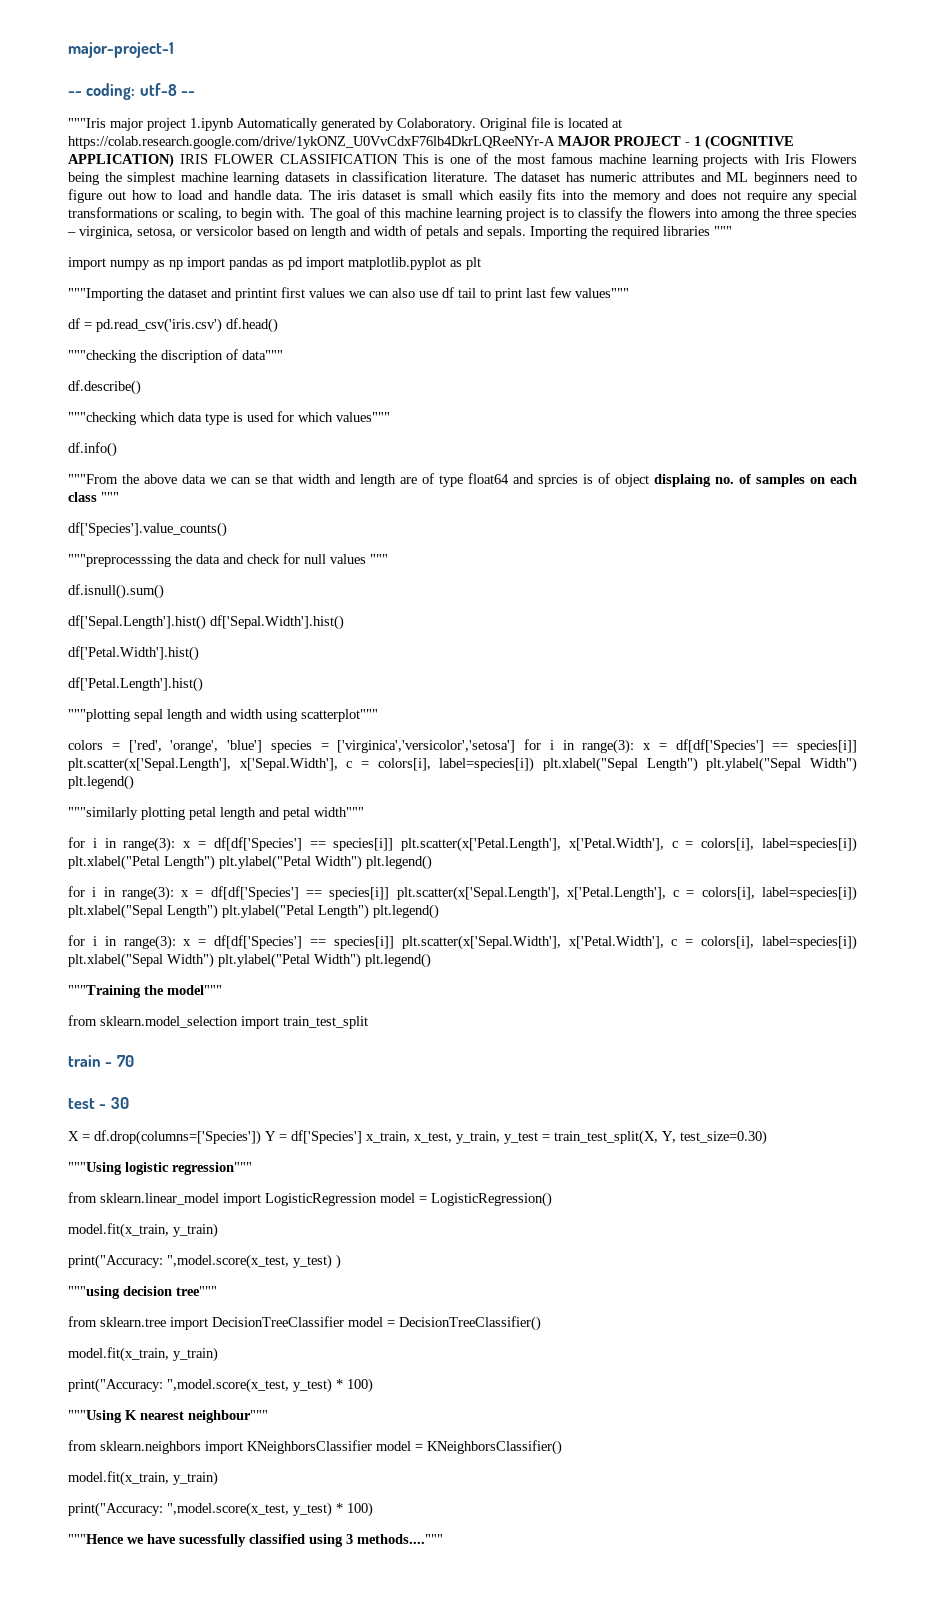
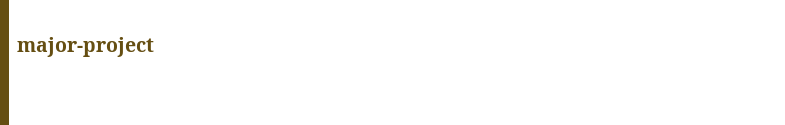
- major-project-1
- -- coding: utf-8 --
- """Iris major project 1.ipynb Automatically generated by Colaboratory. Original file is located at https://colab.research.google.com/drive/1ykONZ_U0VvCdxF76lb4DkrLQReeNYr-A MAJOR PROJECT - 1 (COGNITIVE APPLICATION) IRIS FLOWER CLASSIFICATION This is one of the most famous machine learning projects with Iris Flowers being the simplest machine learning datasets in classification literature. The dataset has numeric attributes and ML beginners need to figure out how to load and handle data. The iris dataset is small which easily fits into the memory and does not require any special transformations or scaling, to begin with. The goal of this machine learning project is to classify the flowers into among the three species – virginica, setosa, or versicolor based on length and width of petals and sepals. Importing the required libraries """
- import numpy as np import pandas as pd import matplotlib.pyplot as plt
- """Importing the dataset and printint first values we can also use df tail to print last few values"""
- df = pd.read_csv('iris.csv') df.head()
- """checking the discription of data"""
- df.describe()
- """checking which data type is used for which values"""
- df.info()
- """From the above data we can se that width and length are of type float64 and sprcies is of object displaing no. of samples on each class """
- df['Species'].value_counts()
- """preprocesssing the data and check for null values """
- df.isnull().sum()
- df['Sepal.Length'].hist() df['Sepal.Width'].hist()
- df['Petal.Width'].hist()
- df['Petal.Length'].hist()
- """plotting sepal length and width using scatterplot"""
- colors = ['red', 'orange', 'blue'] species = ['virginica','versicolor','setosa'] for i in range(3): x = df[df['Species'] == species[i]] plt.scatter(x['Sepal.Length'], x['Sepal.Width'], c = colors[i], label=species[i]) plt.xlabel("Sepal Length") plt.ylabel("Sepal Width") plt.legend()
- """similarly plotting petal length and petal width"""
- for i in range(3): x = df[df['Species'] == species[i]] plt.scatter(x['Petal.Length'], x['Petal.Width'], c = colors[i], label=species[i]) plt.xlabel("Petal Length") plt.ylabel("Petal Width") plt.legend()
- for i in range(3): x = df[df['Species'] == species[i]] plt.scatter(x['Sepal.Length'], x['Petal.Length'], c = colors[i], label=species[i]) plt.xlabel("Sepal Length") plt.ylabel("Petal Length") plt.legend()
- for i in range(3): x = df[df['Species'] == species[i]] plt.scatter(x['Sepal.Width'], x['Petal.Width'], c = colors[i], label=species[i]) plt.xlabel("Sepal Width") plt.ylabel("Petal Width") plt.legend()
- """Training the model"""
- from sklearn.model_selection import train_test_split
- train - 70
- test - 30
- X = df.drop(columns=['Species']) Y = df['Species'] x_train, x_test, y_train, y_test = train_test_split(X, Y, test_size=0.30)
- """Using logistic regression"""
- from sklearn.linear_model import LogisticRegression model = LogisticRegression()
- model.fit(x_train, y_train)
- print("Accuracy: ",model.score(x_test, y_test) )
- """using decision tree"""
- from sklearn.tree import DecisionTreeClassifier model = DecisionTreeClassifier()
- model.fit(x_train, y_train)
- print("Accuracy: ",model.score(x_test, y_test) * 100)
- """Using K nearest neighbour"""
- from sklearn.neighbors import KNeighborsClassifier model = KNeighborsClassifier()
- model.fit(x_train, y_train)
- print("Accuracy: ",model.score(x_test, y_test) * 100)
- """Hence we have sucessfully classified using 3 methods...."""
+ major-project

